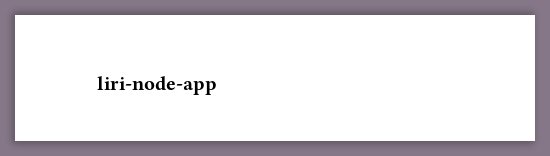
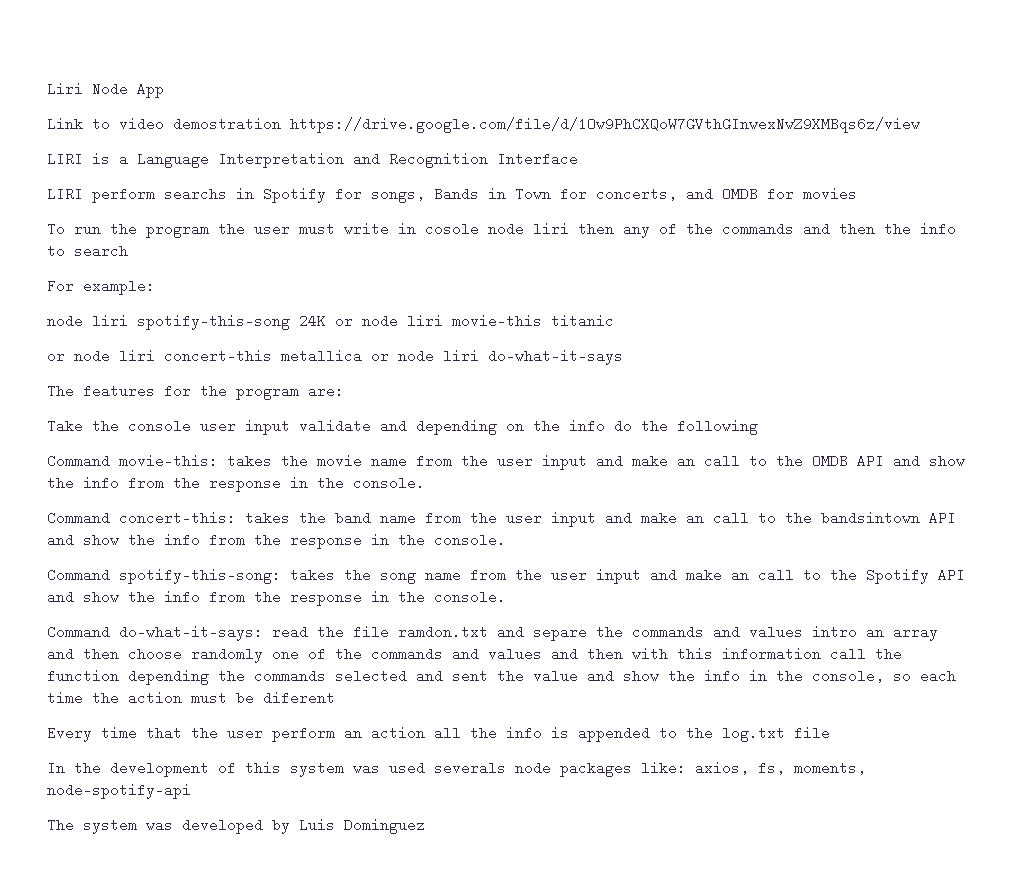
- liri-node-app
+ Liri Node App
+ Link to video demostration https://drive.google.com/file/d/1Ow9PhCXQoW7GVthGInwexNwZ9XMBqs6z/view
+ LIRI is a Language Interpretation and Recognition Interface
+ LIRI perform searchs in Spotify for songs, Bands in Town for concerts, and OMDB for movies
+ To run the program the user must write in cosole node liri then any of the commands and then the info to search
+ For example:
+ node liri spotify-this-song 24K or node liri movie-this titanic
+ or node liri concert-this metallica or node liri do-what-it-says
+ The features for the program are:
+ Take the console user input validate and depending on the info do the following
+ Command movie-this: takes the movie name from the user input and make an call to the OMDB API and show the info from the response in the console.
+ Command concert-this: takes the band name from the user input and make an call to the bandsintown API and show the info from the response in the console.
+ Command spotify-this-song: takes the song name from the user input and make an call to the Spotify API and show the info from the response in the console.
+ Command do-what-it-says: read the file ramdon.txt and separe the commands and values intro an array and then choose randomly one of the commands and values and then with this information call the function depending the commands selected and sent the value and show the info in the console, so each time the action must be diferent
+ Every time that the user perform an action all the info is appended to the log.txt file
+ In the development of this system was used severals node packages like: axios, fs, moments, node-spotify-api
+ The system was developed by Luis Dominguez

